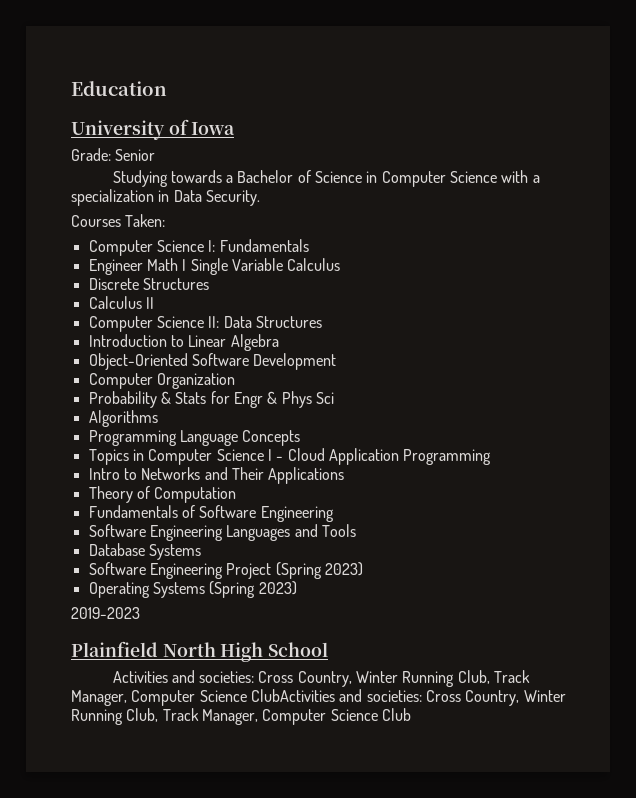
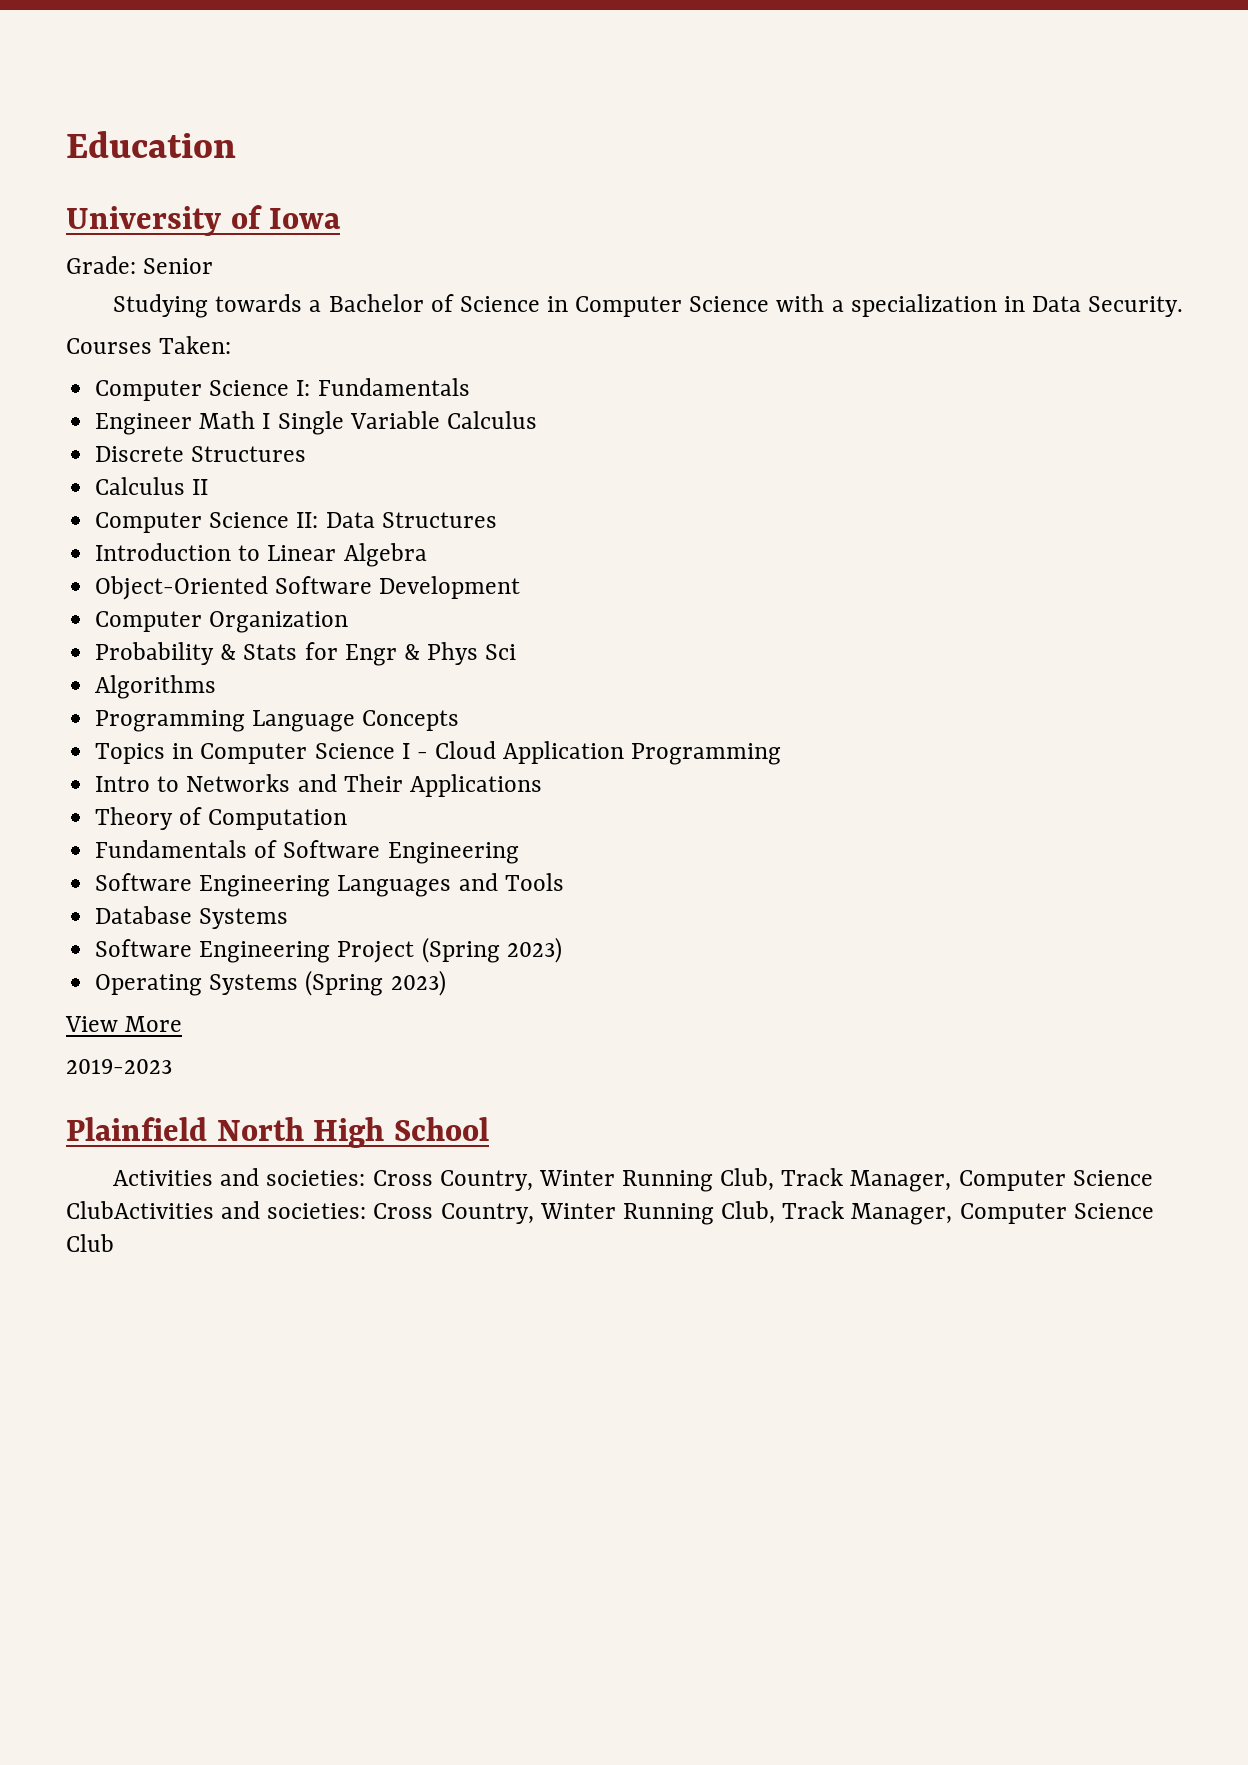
+ View More

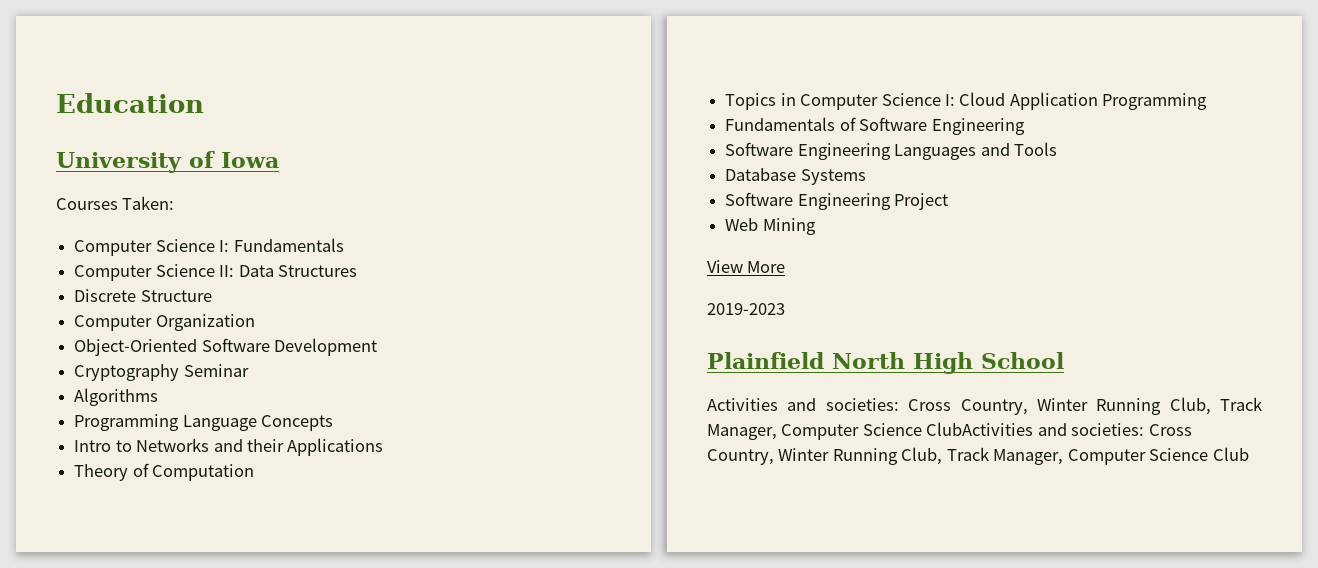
- Grade: Senior
- Studying towards a Bachelor of Science in Computer Science with a specialization in Data Security.
- Engineer Math I Single Variable Calculus
- Discrete Structures
- Calculus II
- Introduction to Linear Algebra
+ Discrete Structure
+ Computer Organization
- Computer Organization
- Probability & Stats for Engr & Phys Sci
+ Cryptography Seminar
  Algorithms
  Programming Language Concepts
- Topics in Computer Science I - Cloud Application Programming
- Intro to Networks and Their Applications
+ Intro to Networks and their Applications
+ Topics in Computer Science I: Cloud Application Programming
- Software Engineering Project (Spring 2023)
- Operating Systems (Spring 2023)
+ Software Engineering Project
+ Web Mining

